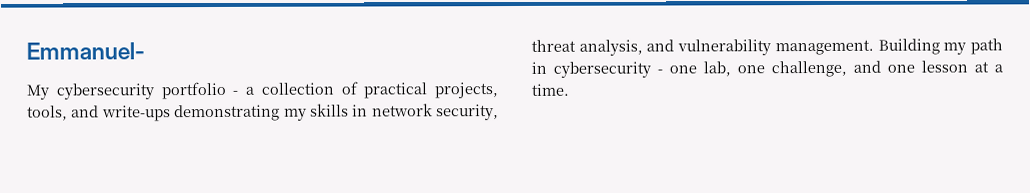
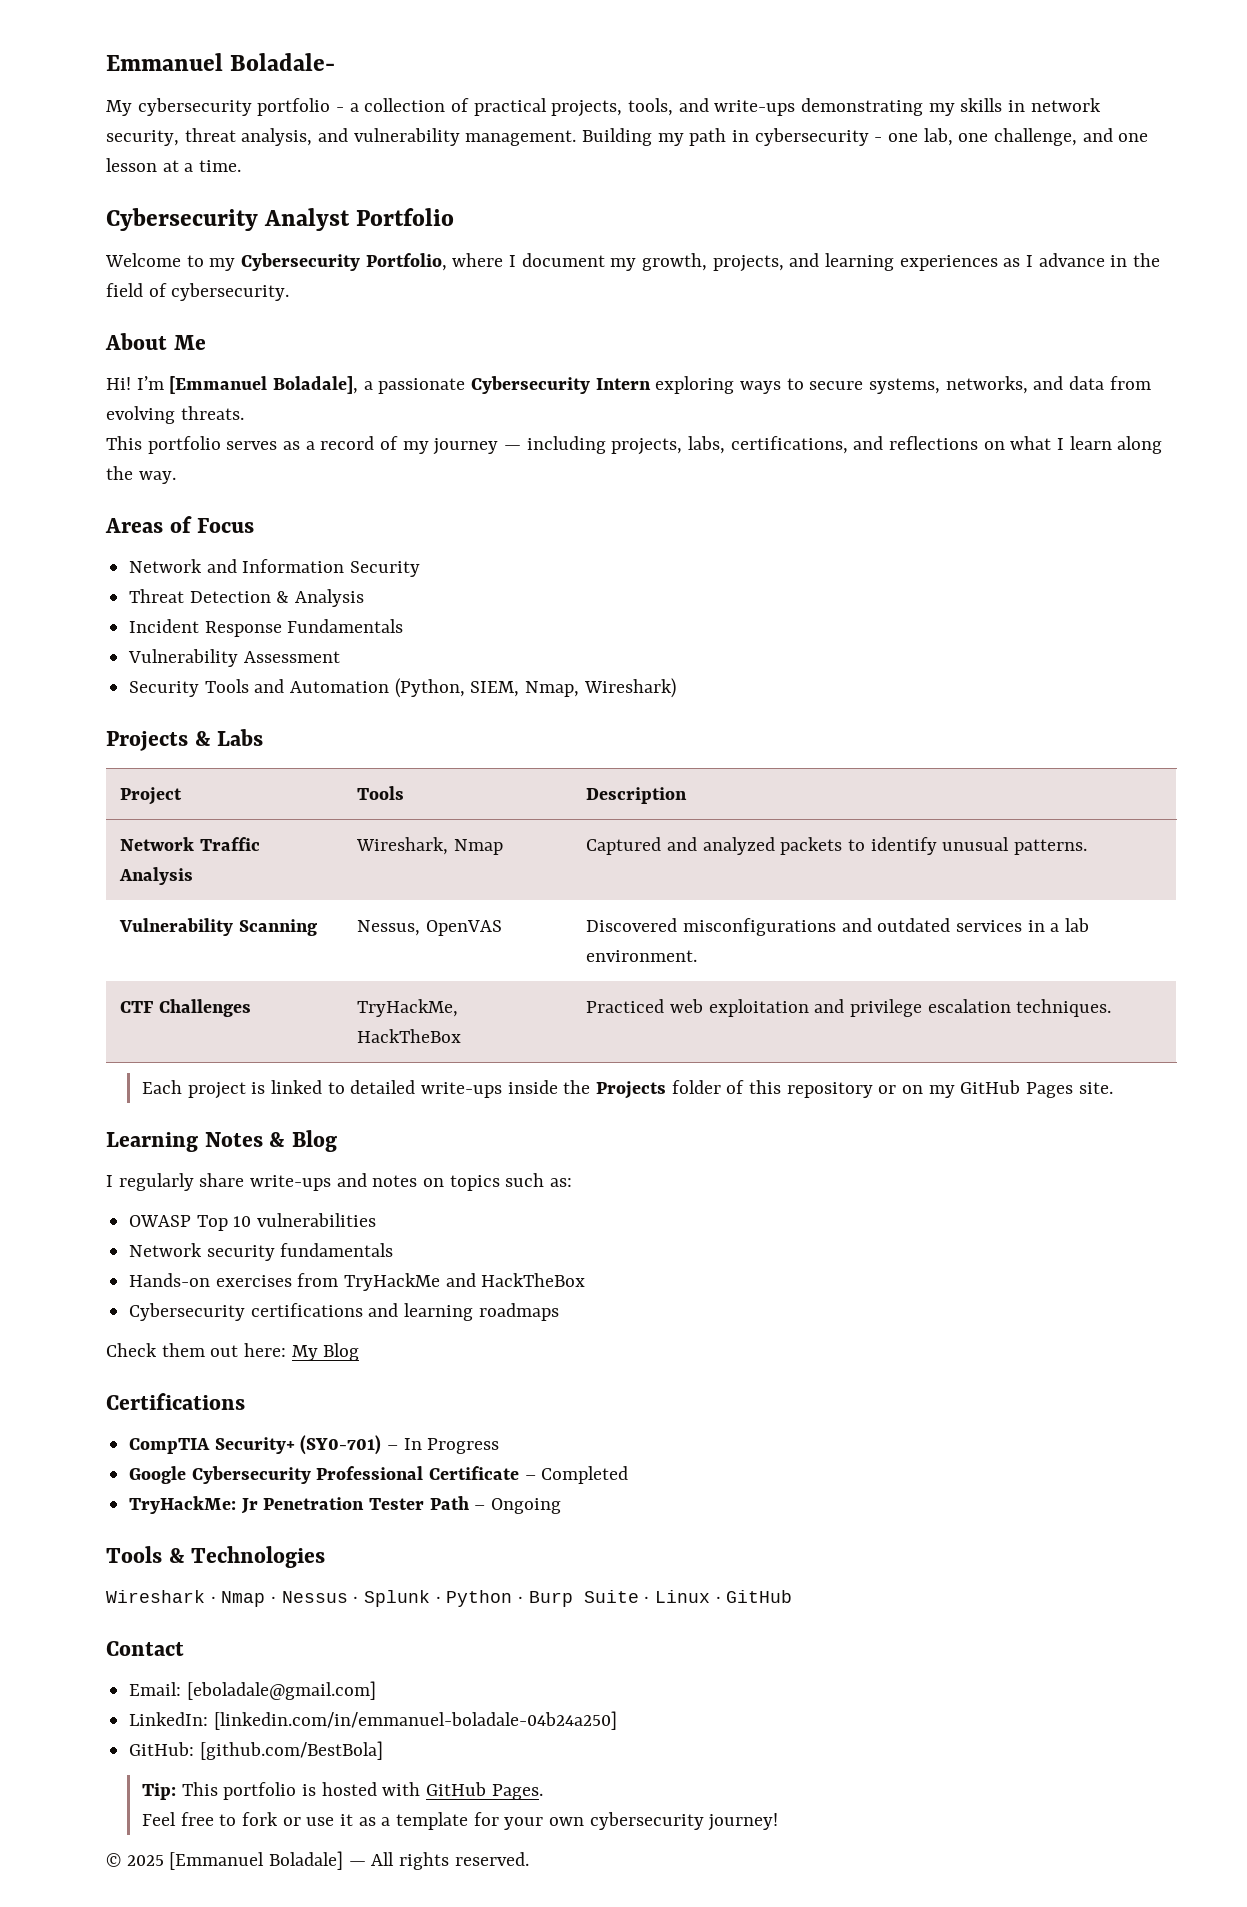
- Emmanuel-
+ Emmanuel Boladale-
+ Cybersecurity Analyst Portfolio
+ Welcome to my Cybersecurity Portfolio, where I document my growth, projects, and learning experiences as I advance in the field of cybersecurity.
+ About Me
+ Hi! I’m [Emmanuel Boladale], a passionate Cybersecurity Intern exploring ways to secure systems, networks, and data from evolving threats.
+ This portfolio serves as a record of my journey — including projects, labs, certifications, and reflections on what I learn along the way.
+ Areas of Focus
+ Network and Information Security
+ Threat Detection & Analysis
+ Incident Response Fundamentals
+ Vulnerability Assessment
+ Security Tools and Automation (Python, SIEM, Nmap, Wireshark)
+ Projects & Labs
+ Project | Tools | Description
+ Network Traffic Analysis | Wireshark, Nmap | Captured and analyzed packets to identify unusual patterns.
+ Vulnerability Scanning | Nessus, OpenVAS | Discovered misconfigurations and outdated services in a lab environment.
+ CTF Challenges | TryHackMe, HackTheBox | Practiced web exploitation and privilege escalation techniques.
+ Each project is linked to detailed write-ups inside the Projects folder of this repository or on my GitHub Pages site.
+ Learning Notes & Blog
+ I regularly share write-ups and notes on topics such as:
+ OWASP Top 10 vulnerabilities
+ Network security fundamentals
+ Hands-on exercises from TryHackMe and HackTheBox
+ Cybersecurity certifications and learning roadmaps
+ Check them out here: My Blog
+ Certifications
+ CompTIA Security+ (SY0-701) – In Progress
+ Google Cybersecurity Professional Certificate – Completed
+ TryHackMe: Jr Penetration Tester Path – Ongoing
+ Tools & Technologies
+ Wireshark · Nmap · Nessus · Splunk · Python · Burp Suite · Linux · GitHub
+ Contact
+ Email: [eboladale@gmail.com]
+ LinkedIn: [linkedin.com/in/emmanuel-boladale-04b24a250]
+ GitHub: [github.com/BestBola]
+ Tip: This portfolio is hosted with GitHub Pages.
+ Feel free to fork or use it as a template for your own cybersecurity journey!
+ © 2025 [Emmanuel Boladale] — All rights reserved.

